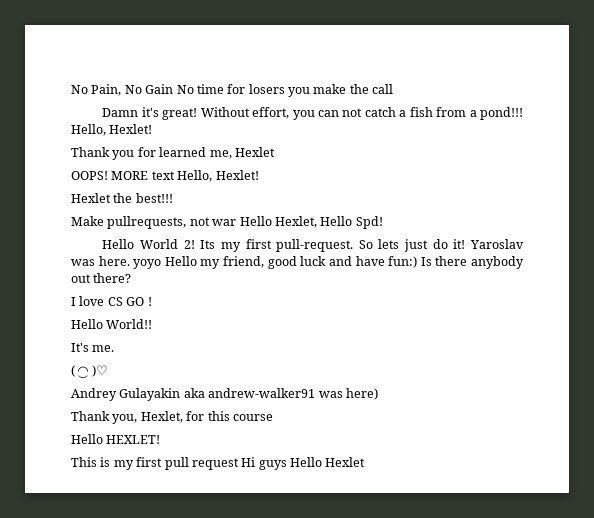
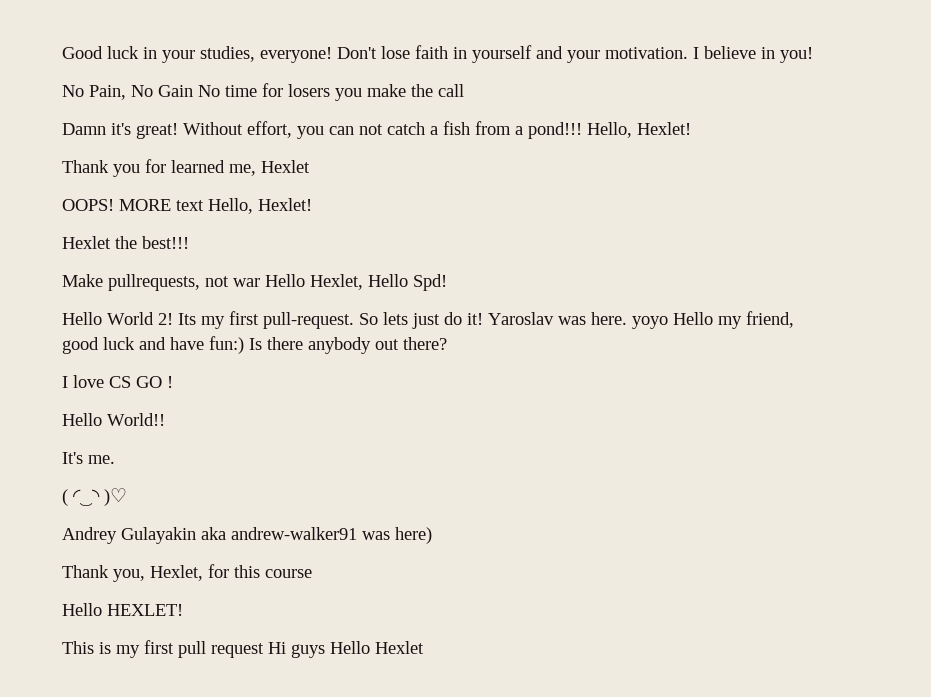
+ Good luck in your studies, everyone! Don't lose faith in yourself and your motivation. I believe in you!

